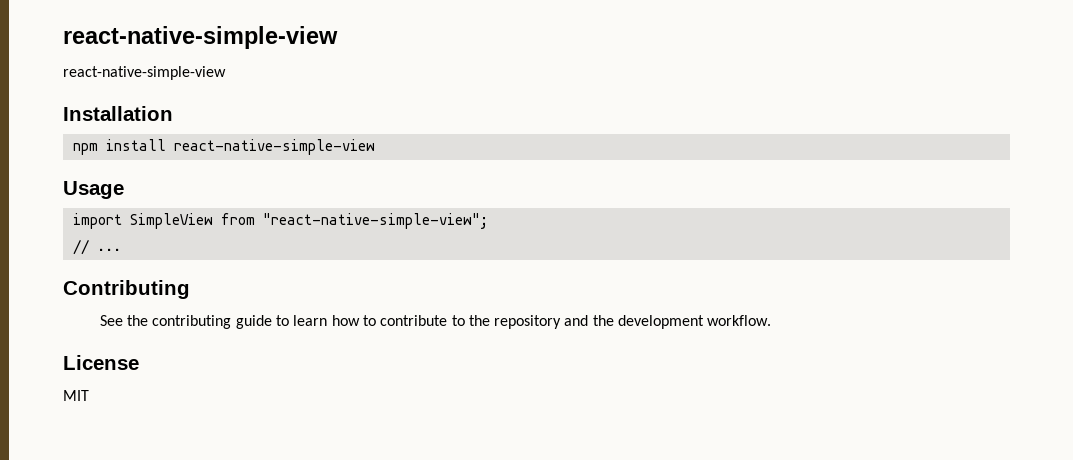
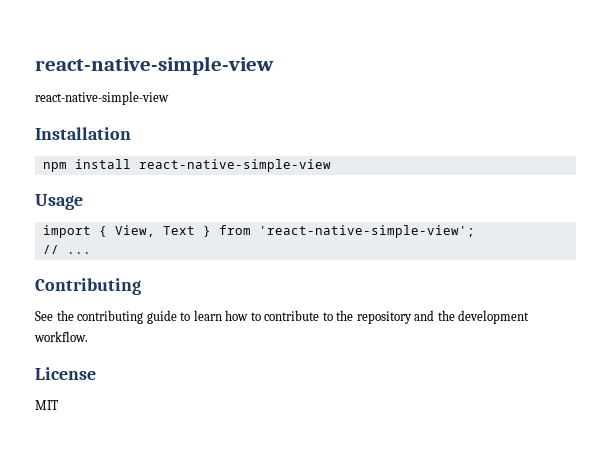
- import SimpleView from "react-native-simple-view";
+ import { View, Text } from 'react-native-simple-view';

